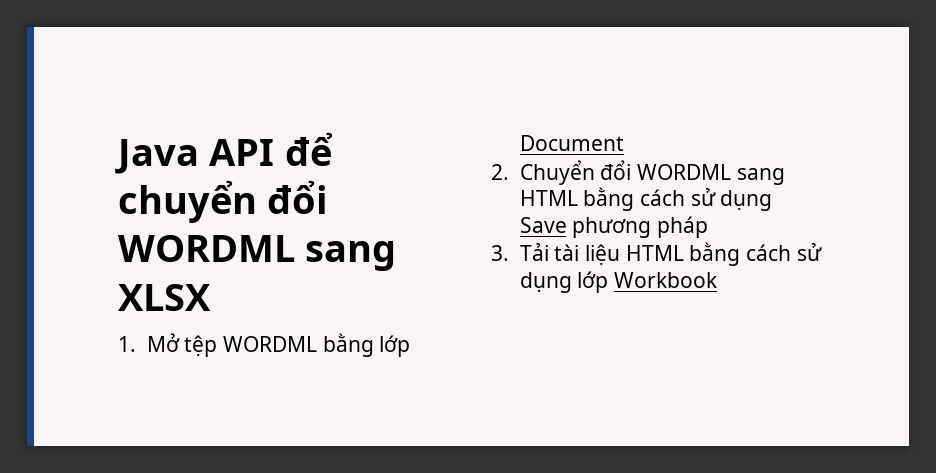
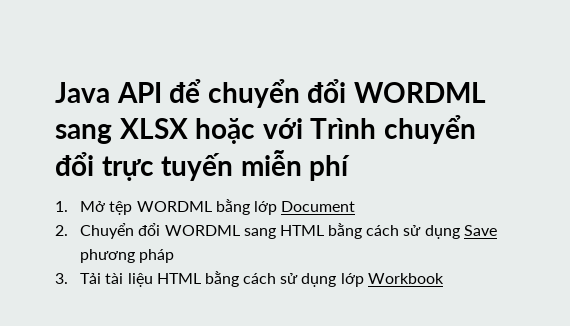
- Java API để chuyển đổi WORDML sang XLSX
+ Java API để chuyển đổi WORDML sang XLSX hoặc với Trình chuyển đổi trực tuyến miễn phí

